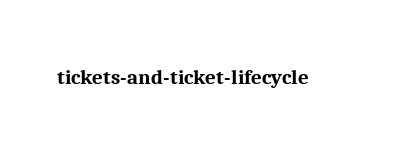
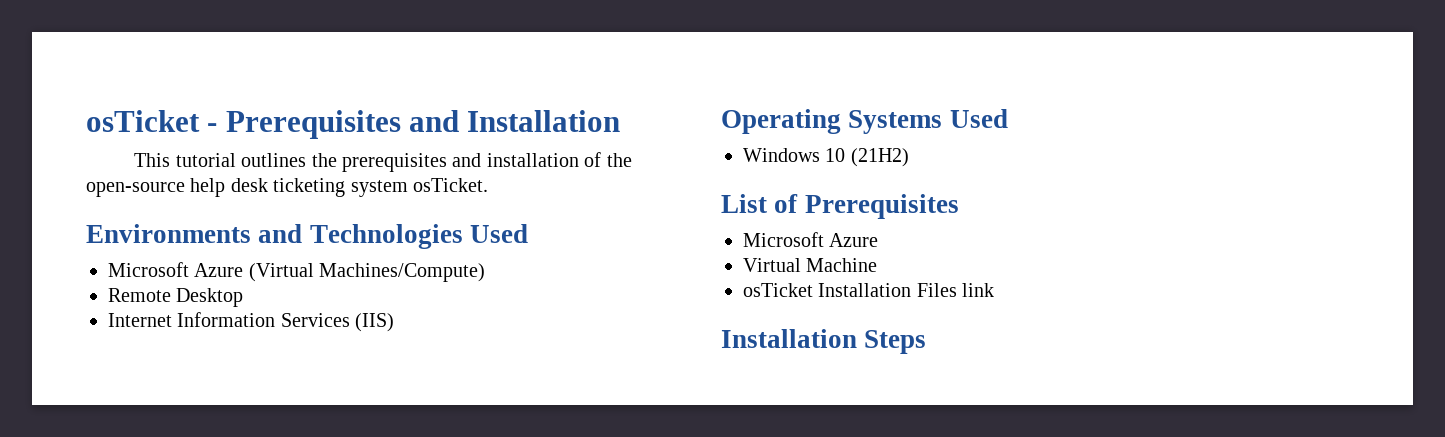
- tickets-and-ticket-lifecycle
+ osTicket - Prerequisites and Installation
+ This tutorial outlines the prerequisites and installation of the open-source help desk ticketing system osTicket.
+ Environments and Technologies Used
+ Microsoft Azure (Virtual Machines/Compute)
+ Remote Desktop
+ Internet Information Services (IIS)
+ Operating Systems Used
+ Windows 10 (21H2)
+ List of Prerequisites
+ Microsoft Azure
+ Virtual Machine
+ osTicket Installation Files link
+ Installation Steps

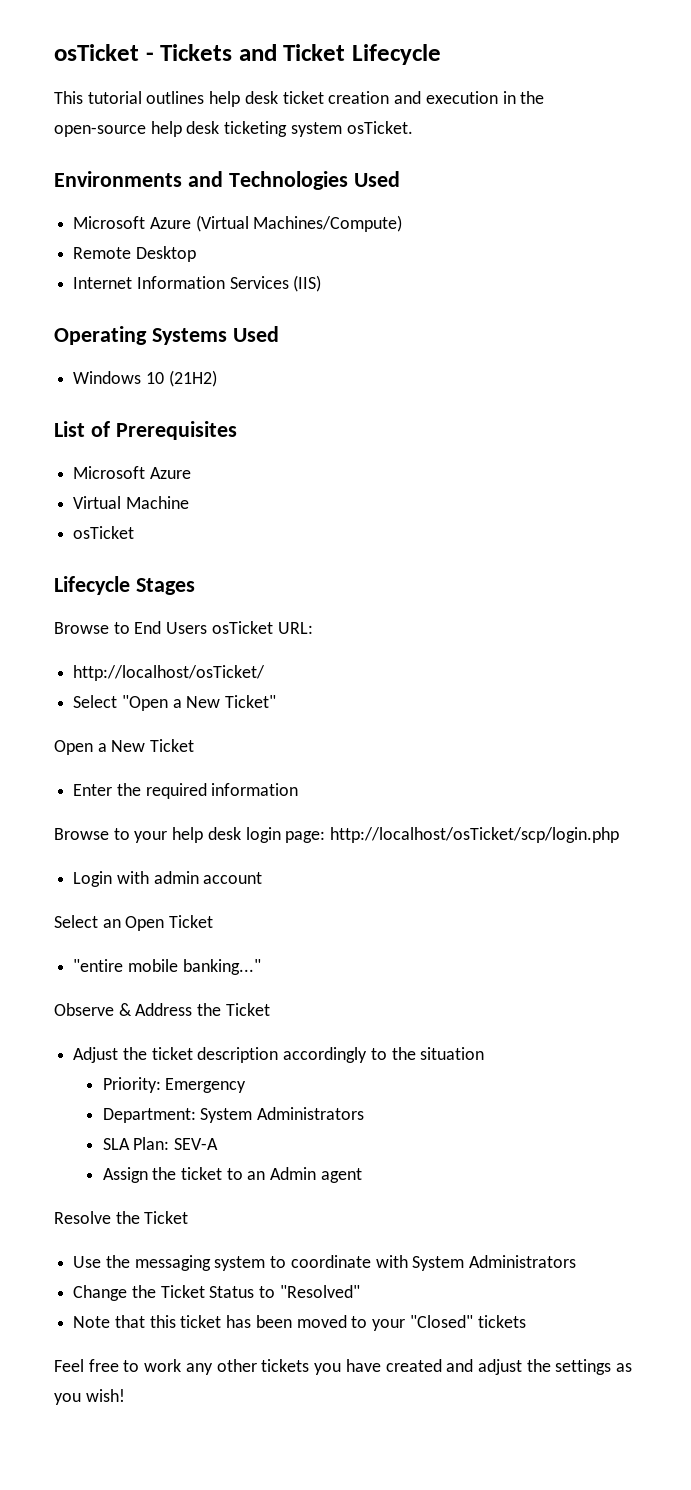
- osTicket - Prerequisites and Installation
+ osTicket - Tickets and Ticket Lifecycle
- This tutorial outlines the prerequisites and installation of the open-source help desk ticketing system osTicket.
+ This tutorial outlines help desk ticket creation and execution in the open-source help desk ticketing system osTicket.
  Virtual Machine
- osTicket Installation Files link
- Installation Steps
+ osTicket
+ Lifecycle Stages
+ Browse to End Users osTicket URL:
+ http://localhost/osTicket/
+ Select "Open a New Ticket"
+ Open a New Ticket
+ Enter the required information
+ Browse to your help desk login page: http://localhost/osTicket/scp/login.php
+ Login with admin account
+ Select an Open Ticket
+ "entire mobile banking..."
+ Observe & Address the Ticket
+ Adjust the ticket description accordingly to the situation
+ Priority: Emergency
+ Department: System Administrators
+ SLA Plan: SEV-A
+ Assign the ticket to an Admin agent
+ Resolve the Ticket
+ Use the messaging system to coordinate with System Administrators
+ Change the Ticket Status to "Resolved"
+ Note that this ticket has been moved to your "Closed" tickets
+ Feel free to work any other tickets you have created and adjust the settings as you wish!

